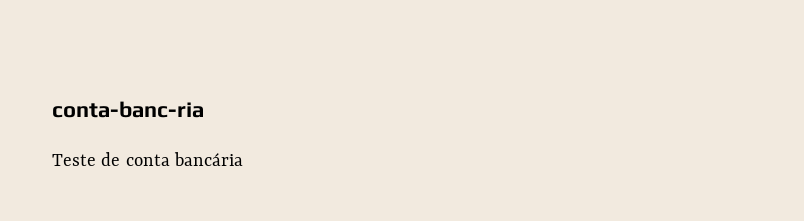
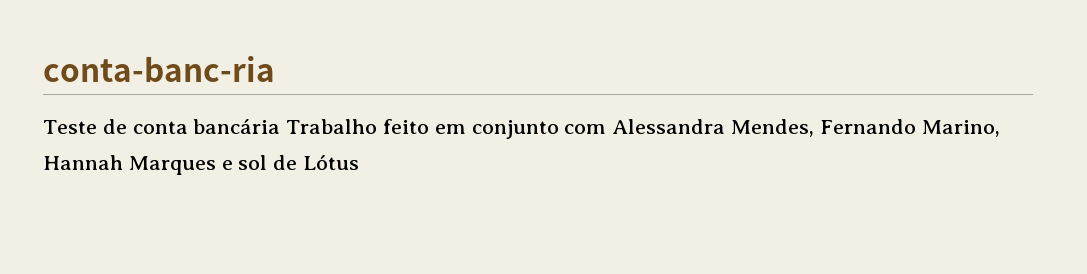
- Teste de conta bancária
+ Teste de conta bancária Trabalho feito em conjunto com Alessandra Mendes, Fernando Marino, Hannah Marques e sol de Lótus

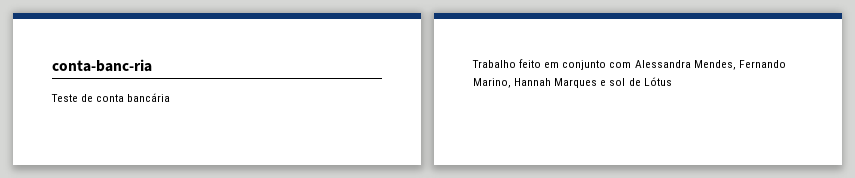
- Teste de conta bancária Trabalho feito em conjunto com Alessandra Mendes, Fernando Marino, Hannah Marques e sol de Lótus
+ Teste de conta bancária
+ Trabalho feito em conjunto com Alessandra Mendes, Fernando Marino, Hannah Marques e sol de Lótus

